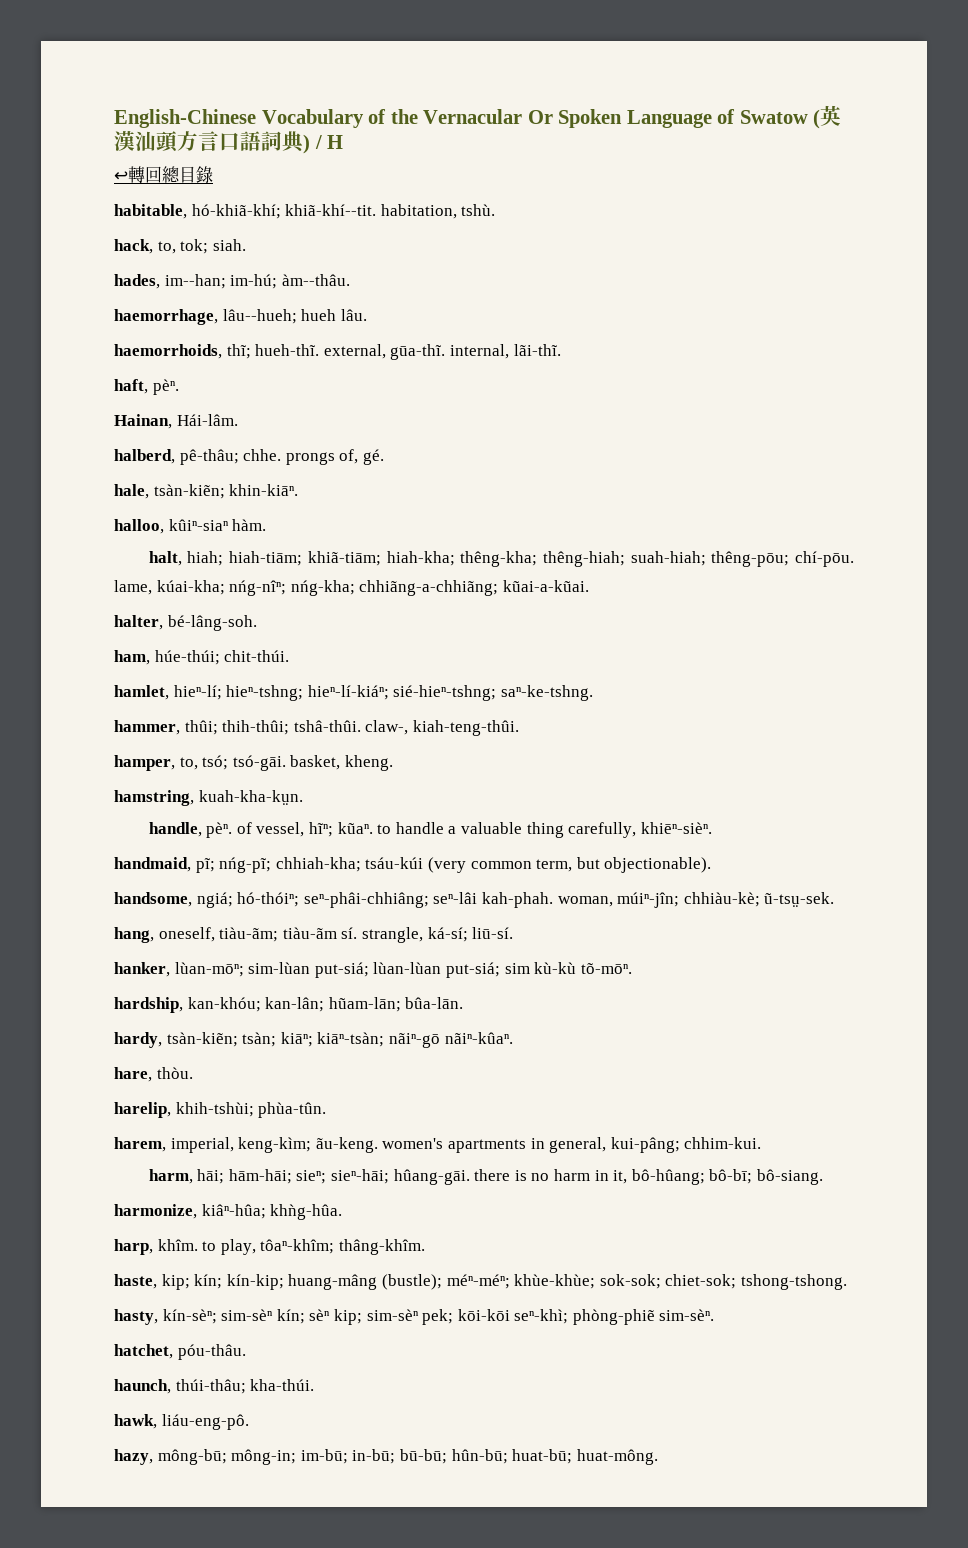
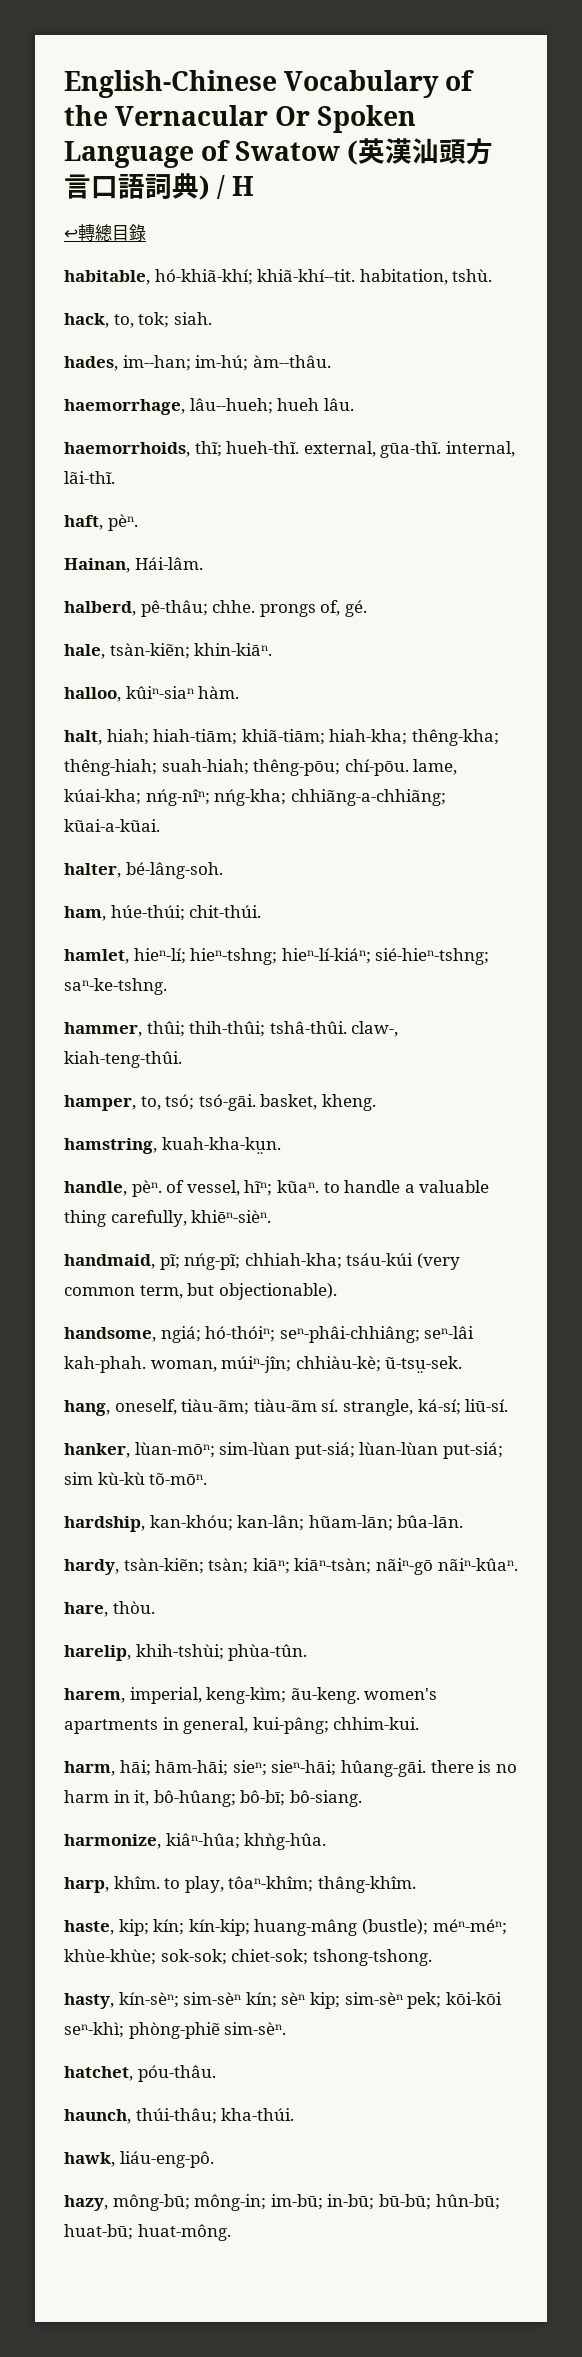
- ↩轉回總目錄
+ ↩轉總目錄

